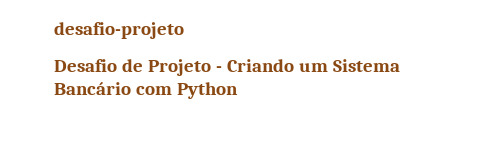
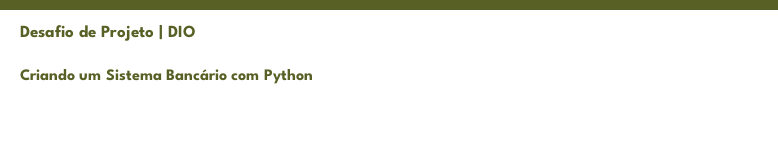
- desafio-projeto
- Desafio de Projeto - Criando um Sistema Bancário com Python
+ Desafio de Projeto | DIO
+ Criando um Sistema Bancário com Python

